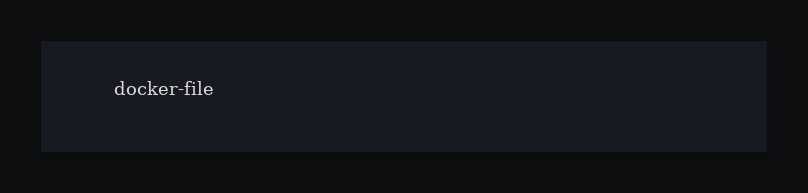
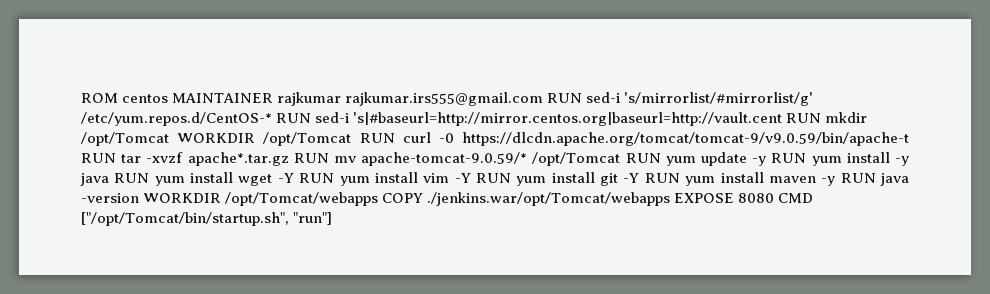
- docker-file
+ ROM centos MAINTAINER rajkumar rajkumar.irs555@gmail.com RUN sed-i 's/mirrorlist/#mirrorlist/g' /etc/yum.repos.d/CentOS-* RUN sed-i 's|#baseurl=http://mirror.centos.org|baseurl=http://vault.cent RUN mkdir /opt/Tomcat WORKDIR /opt/Tomcat RUN curl -0 https://dlcdn.apache.org/tomcat/tomcat-9/v9.0.59/bin/apache-t RUN tar -xvzf apache*.tar.gz RUN mv apache-tomcat-9.0.59/* /opt/Tomcat RUN yum update -y RUN yum install -y java RUN yum install wget -Y RUN yum install vim -Y RUN yum install git -Y RUN yum install maven -y RUN java -version WORKDIR /opt/Tomcat/webapps COPY ./jenkins.war/opt/Tomcat/webapps EXPOSE 8080 CMD ["/opt/Tomcat/bin/startup.sh", "run"]

